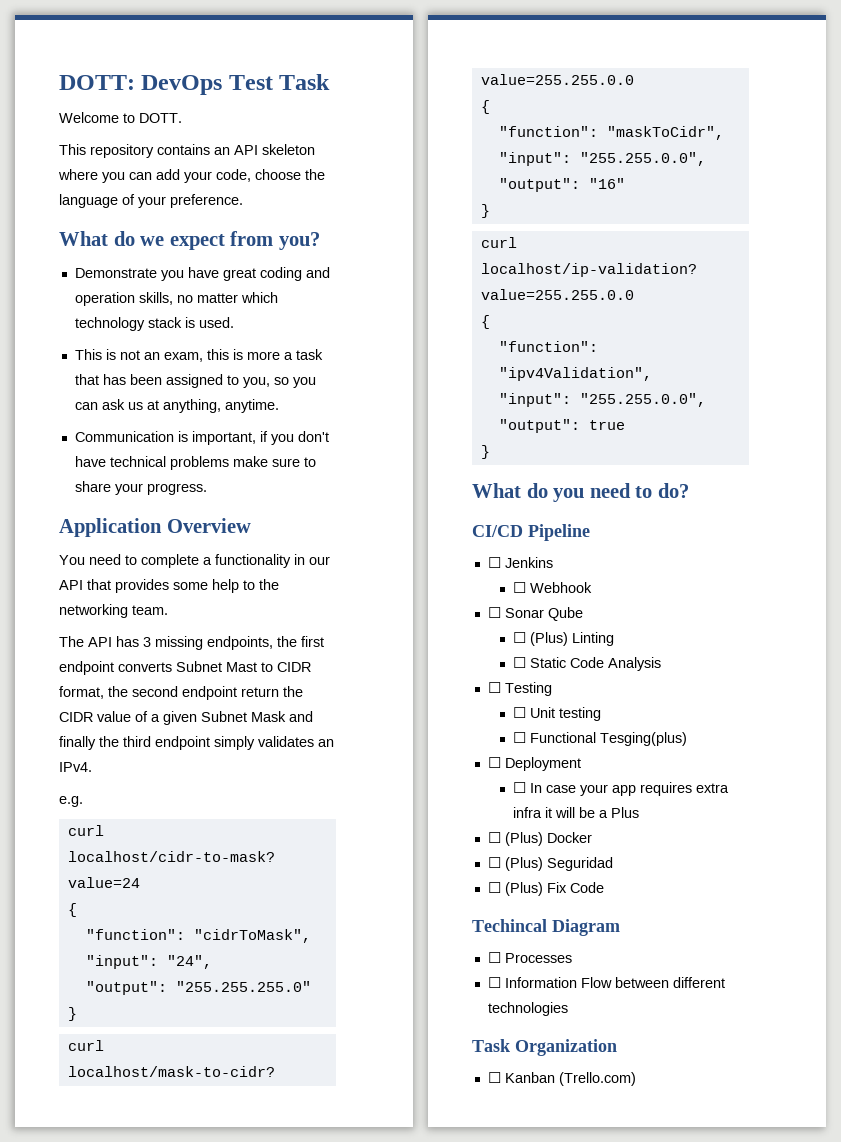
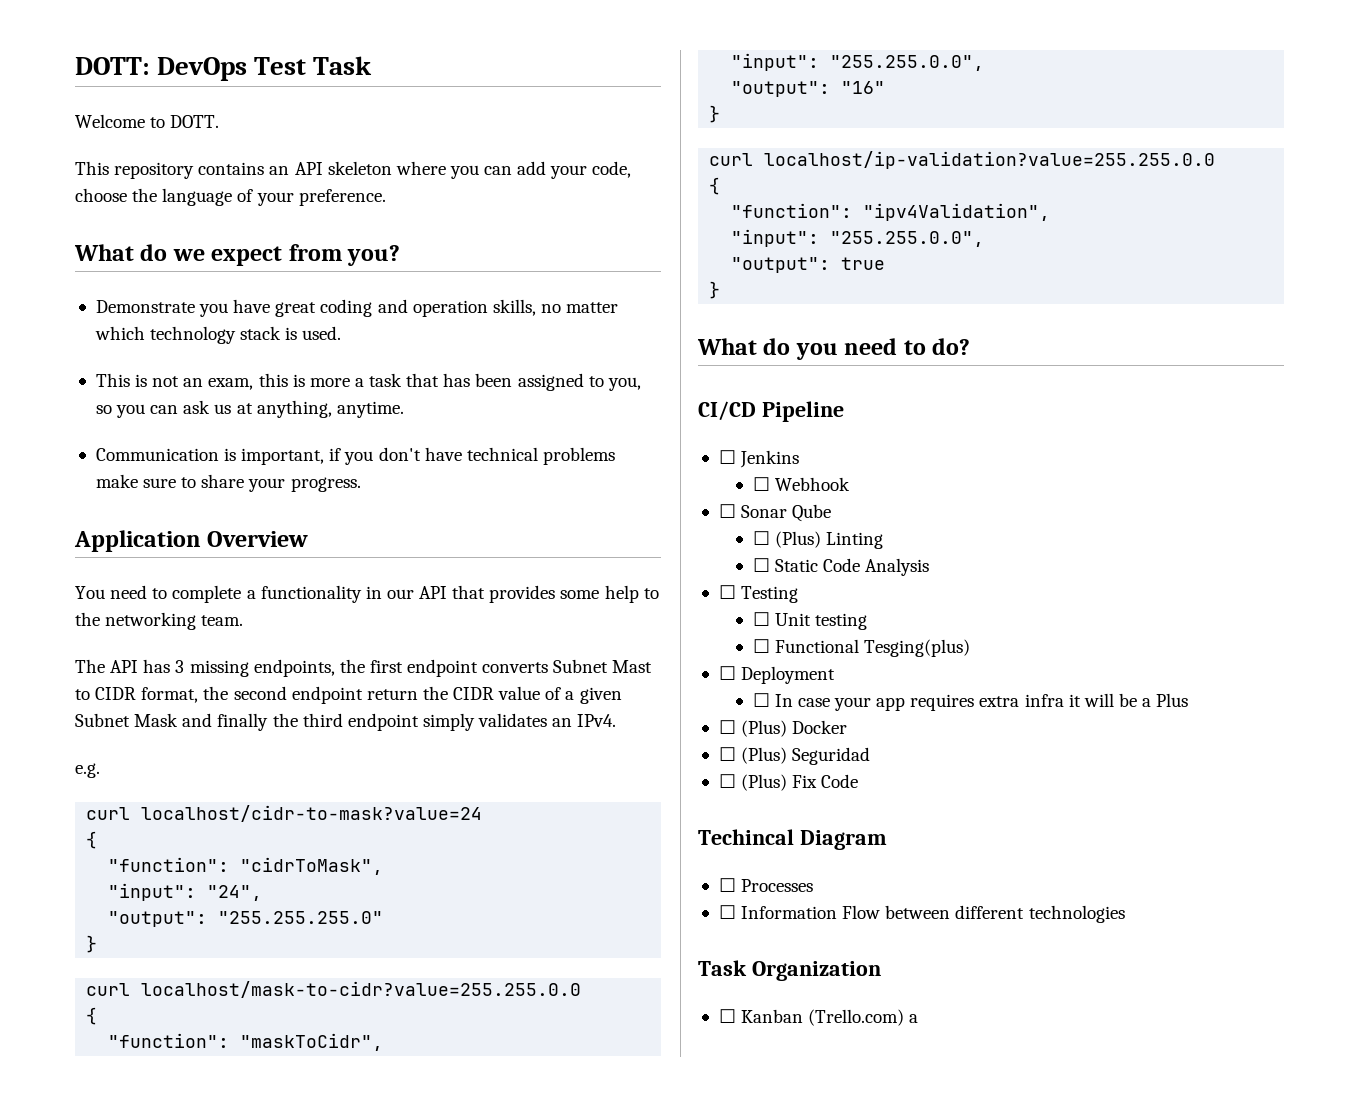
- ☐ Kanban (Trello.com)
+ ☐ Kanban (Trello.com) a

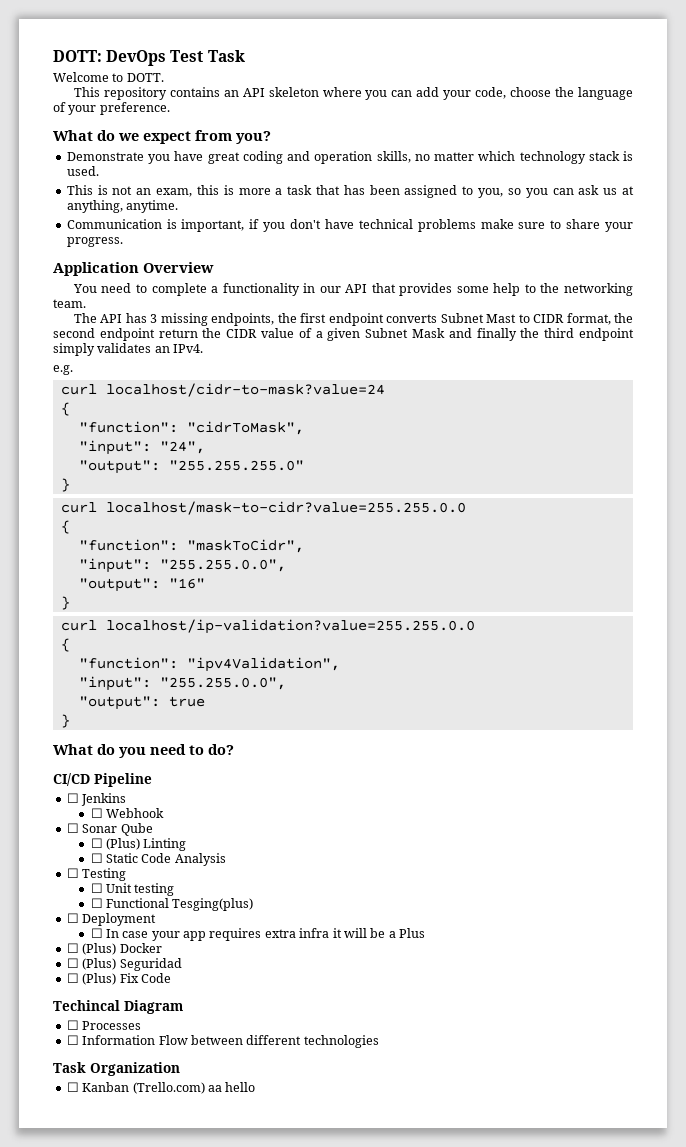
- ☐ Kanban (Trello.com) a
+ ☐ Kanban (Trello.com) aa hello

